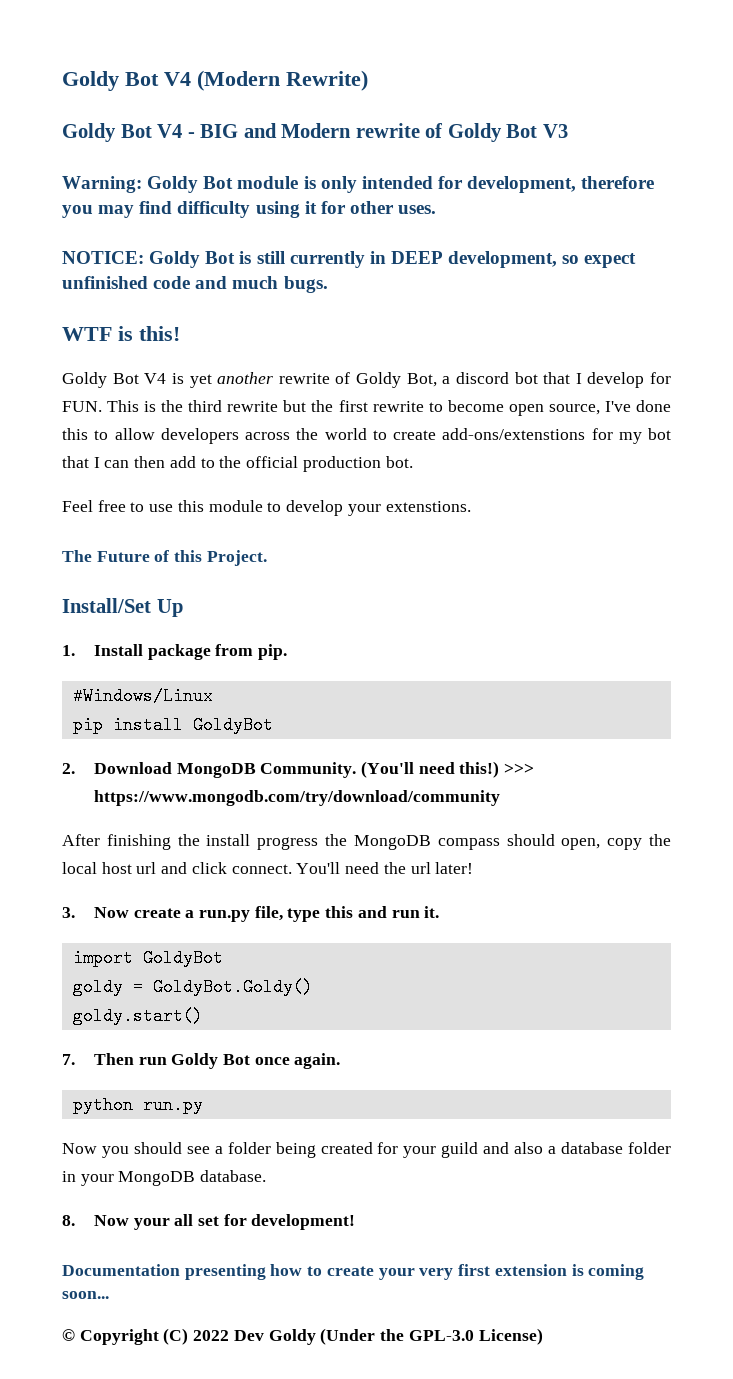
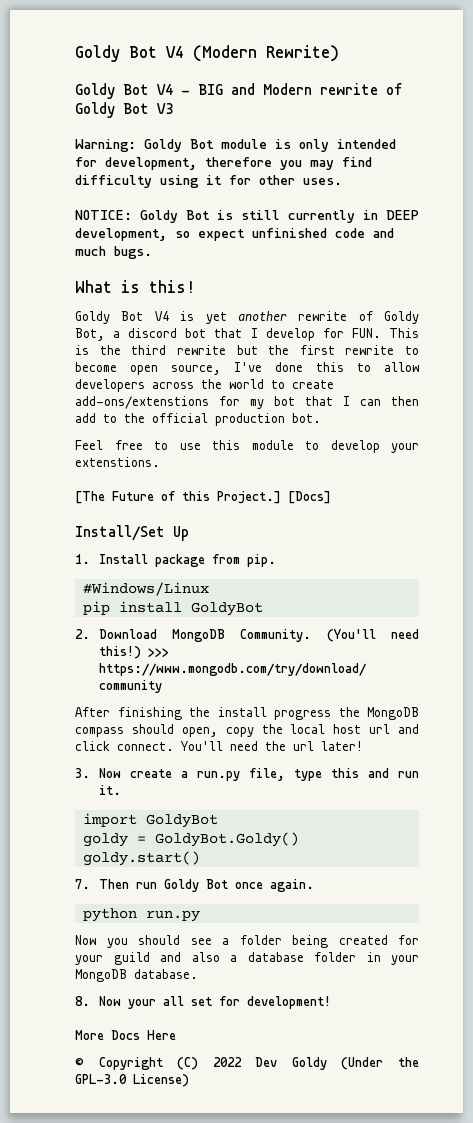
- WTF is this!
+ What is this!
- The Future of this Project.
+ [The Future of this Project.] [Docs]
- Documentation presenting how to create your very first extension is coming soon...
+ More Docs Here

